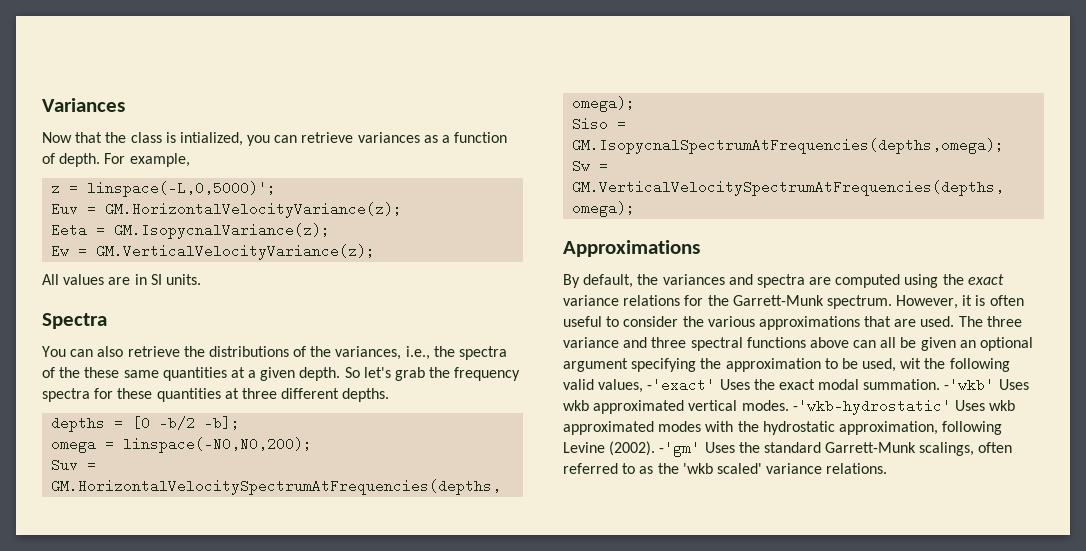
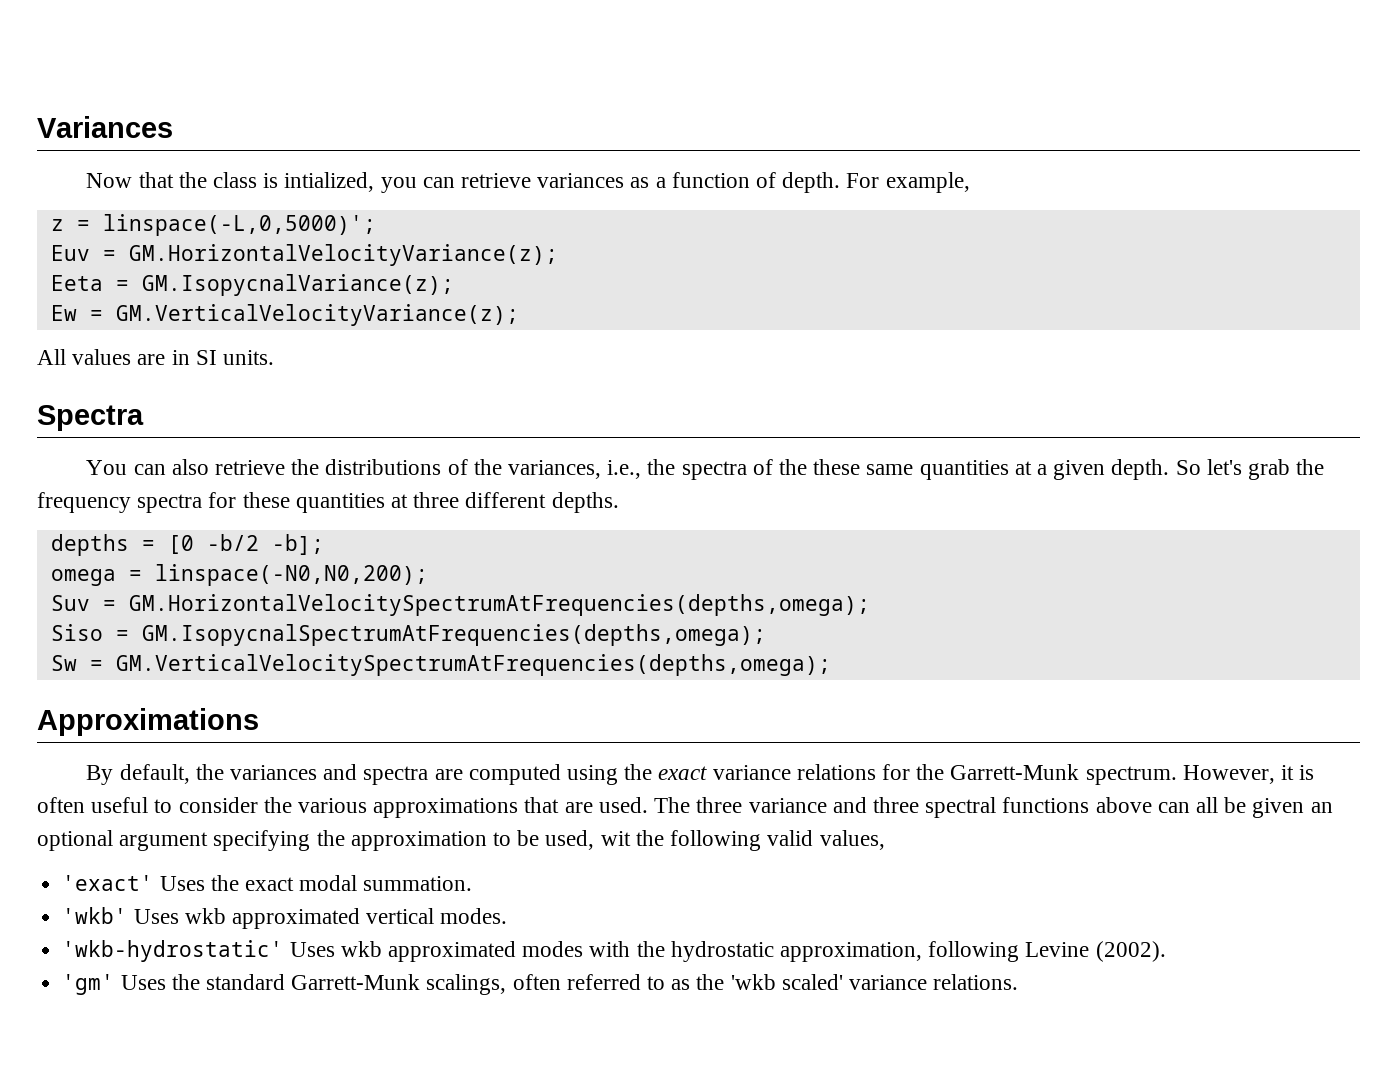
- The three variance and three spectral functions above can all be given an optional argument specifying the approximation to be used, wit the following valid values, -'exact' Uses the exact modal summation. -'wkb' Uses wkb approximated vertical modes. -'wkb-hydrostatic' Uses wkb approximated modes with the hydrostatic approximation, following Levine (2002). -'gm' Uses the standard Garrett-Munk scalings, often referred to as the 'wkb scaled' variance relations.
+ The three variance and three spectral functions above can all be given an optional argument specifying the approximation to be used, wit the following valid values,
+ 'exact' Uses the exact modal summation.
+ 'wkb' Uses wkb approximated vertical modes.
+ 'wkb-hydrostatic' Uses wkb approximated modes with the hydrostatic approximation, following Levine (2002).
+ 'gm' Uses the standard Garrett-Munk scalings, often referred to as the 'wkb scaled' variance relations.

